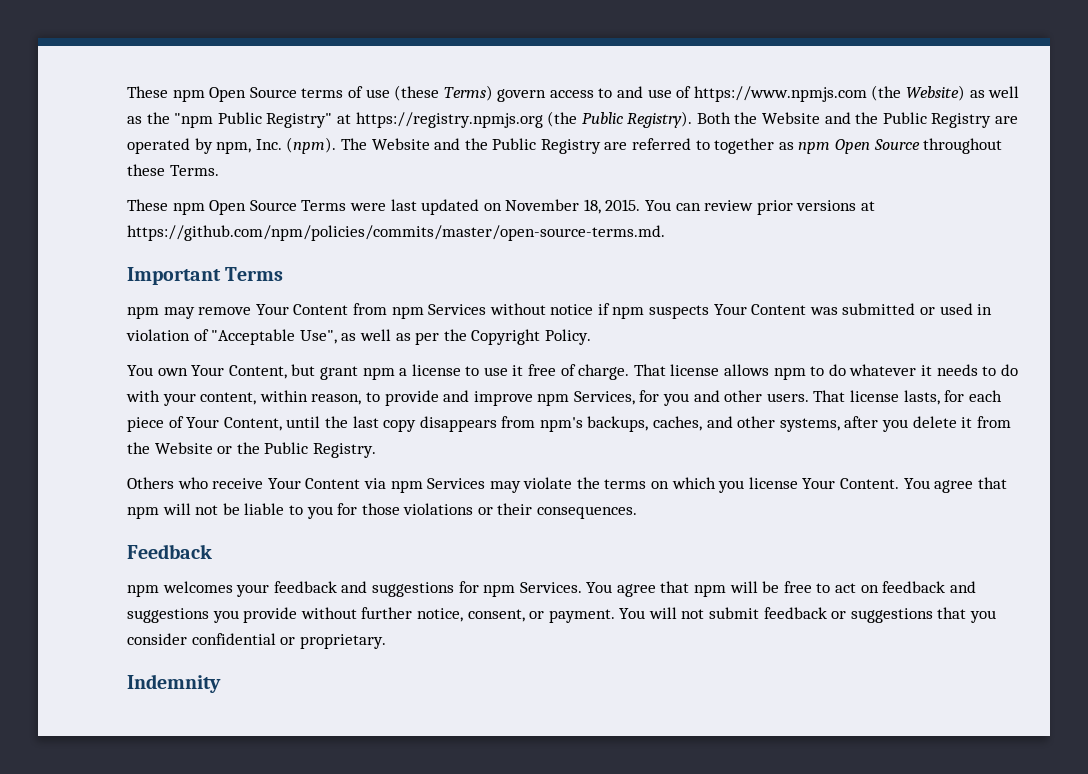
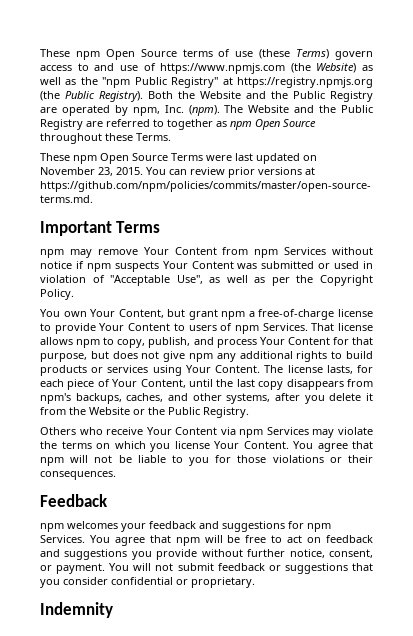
- These npm Open Source Terms were last updated on November 18, 2015.
+ These npm Open Source Terms were last updated on November 23, 2015.
- You own Your Content, but grant npm a license to use it free of charge.
+ You own Your Content, but grant npm a free-of-charge license to provide Your Content to users of npm Services.
- That license allows npm to do whatever it needs to do with your content, within reason, to provide and improve npm Services, for you and other users. That license lasts, for each piece of Your Content, until the last copy disappears from npm's backups, caches, and other systems, after you delete it from the Website or the Public Registry.
+ That license allows npm to copy, publish, and process Your Content for that purpose, but does not give npm any additional rights to build products or services using Your Content. The license lasts, for each piece of Your Content, until the last copy disappears from npm's backups, caches, and other systems, after you delete it from the Website or the Public Registry.

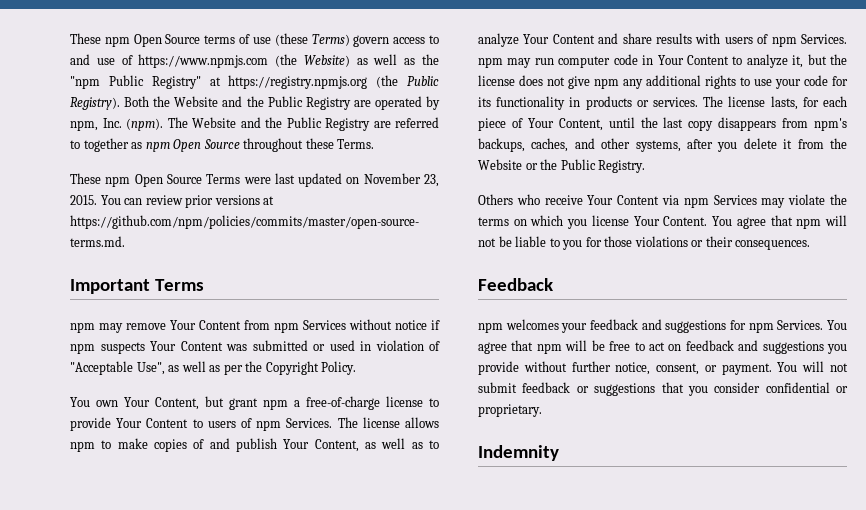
- That license allows npm to copy, publish, and process Your Content for that purpose, but does not give npm any additional rights to build products or services using Your Content.
+ The license allows npm to make copies of and publish Your Content, as well as to analyze Your Content and share results with users of npm Services. npm may run computer code in Your Content to analyze it, but the license does not give npm any additional rights to use your code for its functionality in products or services.

